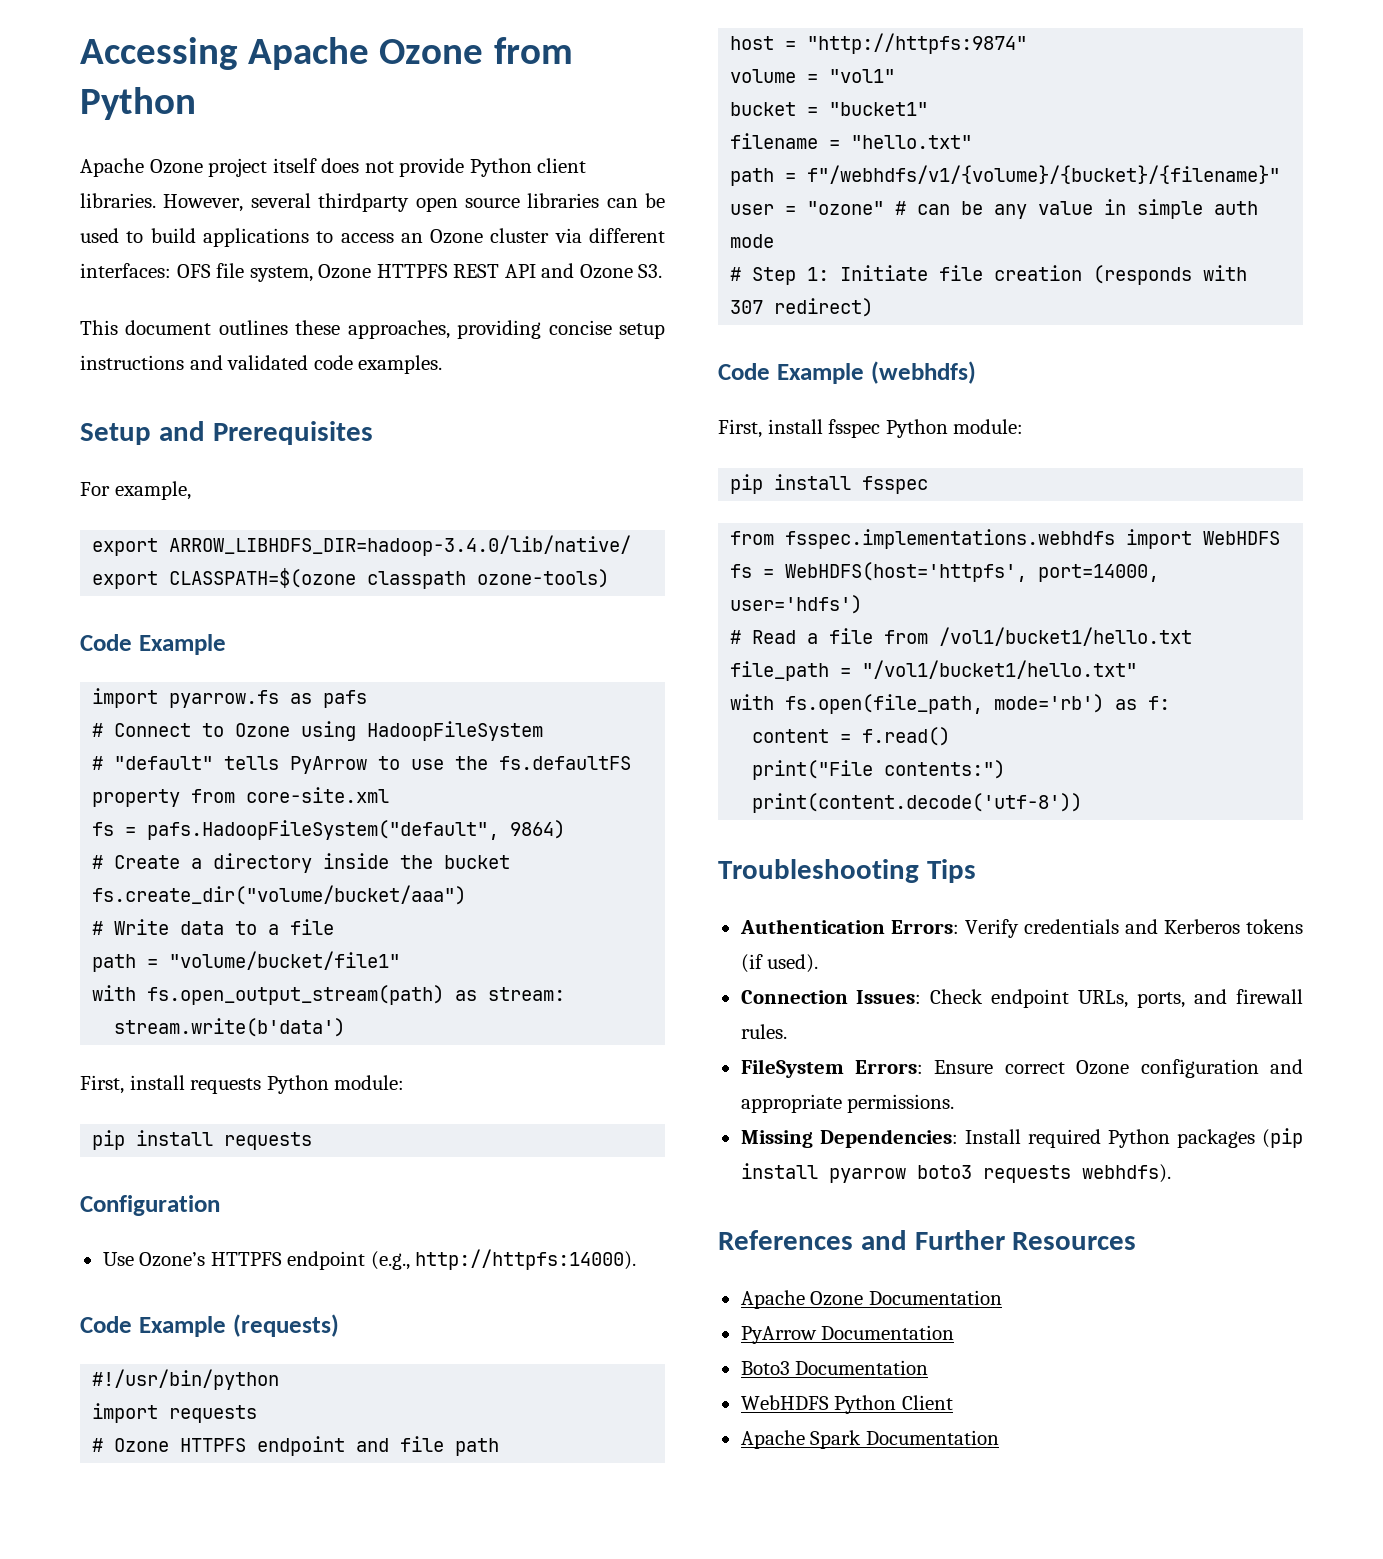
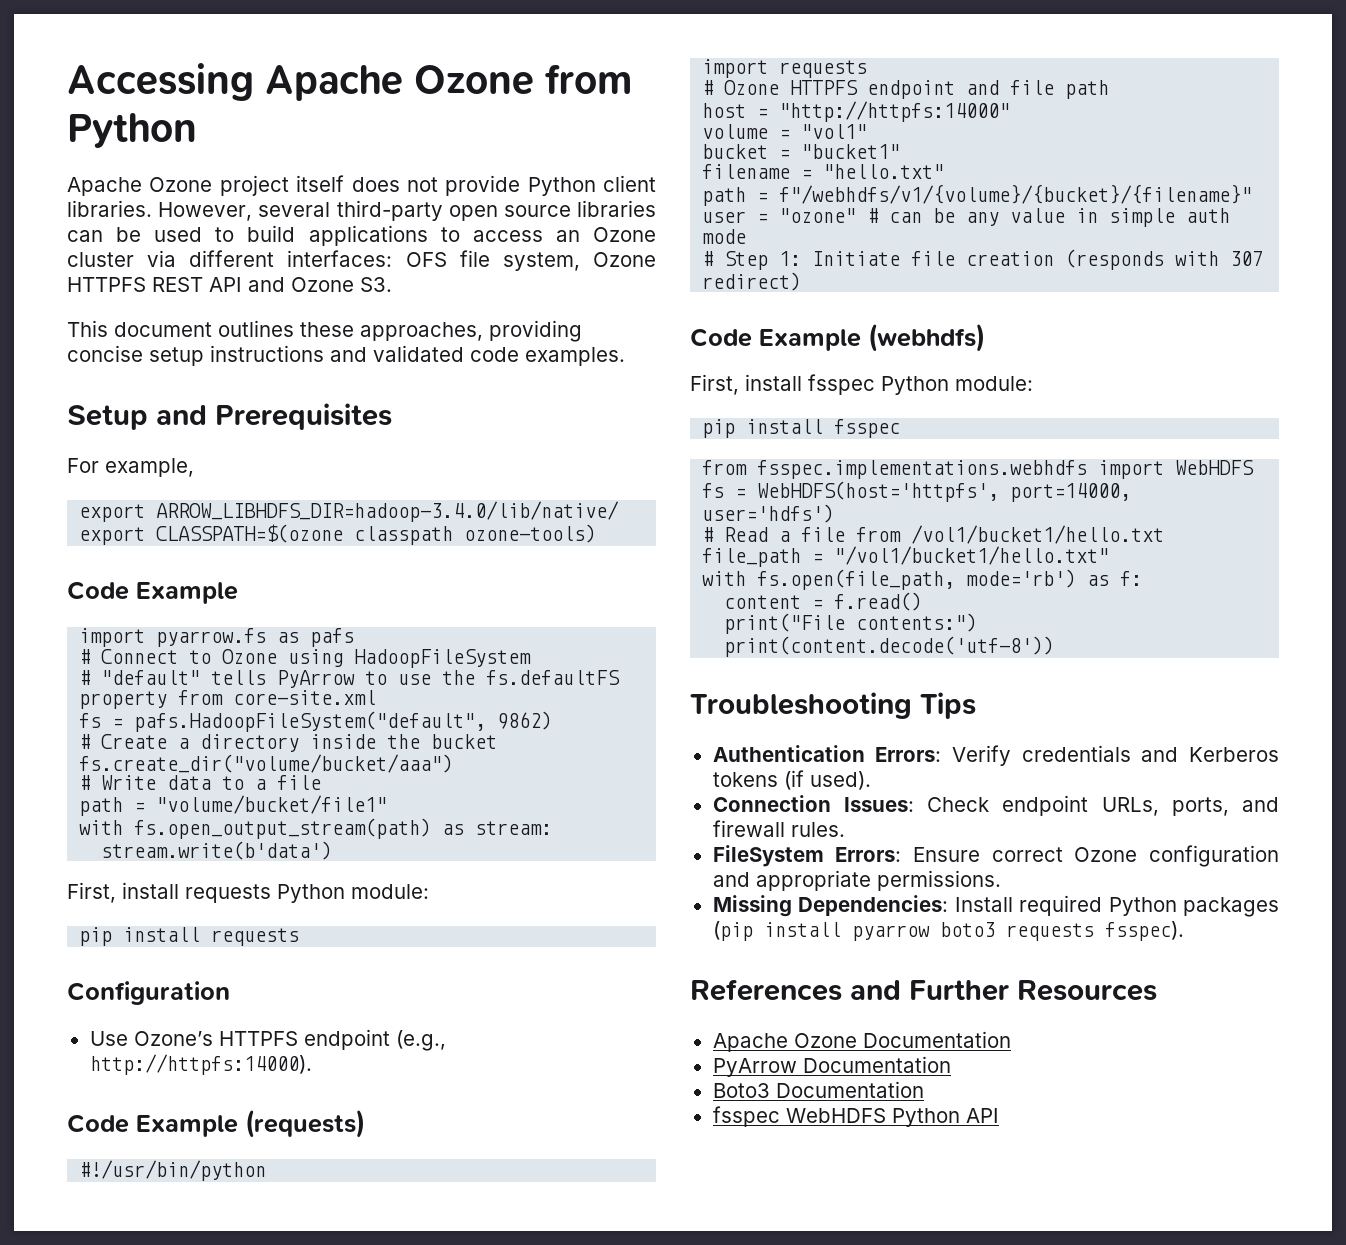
- However, several thirdparty open source libraries can be used to build applications to access an Ozone cluster via different interfaces: OFS file system, Ozone HTTPFS REST API and Ozone S3.
+ However, several third-party open source libraries can be used to build applications to access an Ozone cluster via different interfaces: OFS file system, Ozone HTTPFS REST API and Ozone S3.
- fs = pafs.HadoopFileSystem("default", 9864)
+ fs = pafs.HadoopFileSystem("default", 9862)
- host = "http://httpfs:9874"
+ host = "http://httpfs:14000"
- Missing Dependencies: Install required Python packages (pip install pyarrow boto3 requests webhdfs).
+ Missing Dependencies: Install required Python packages (pip install pyarrow boto3 requests fsspec).
- WebHDFS Python Client
- Apache Spark Documentation
+ fsspec WebHDFS Python API

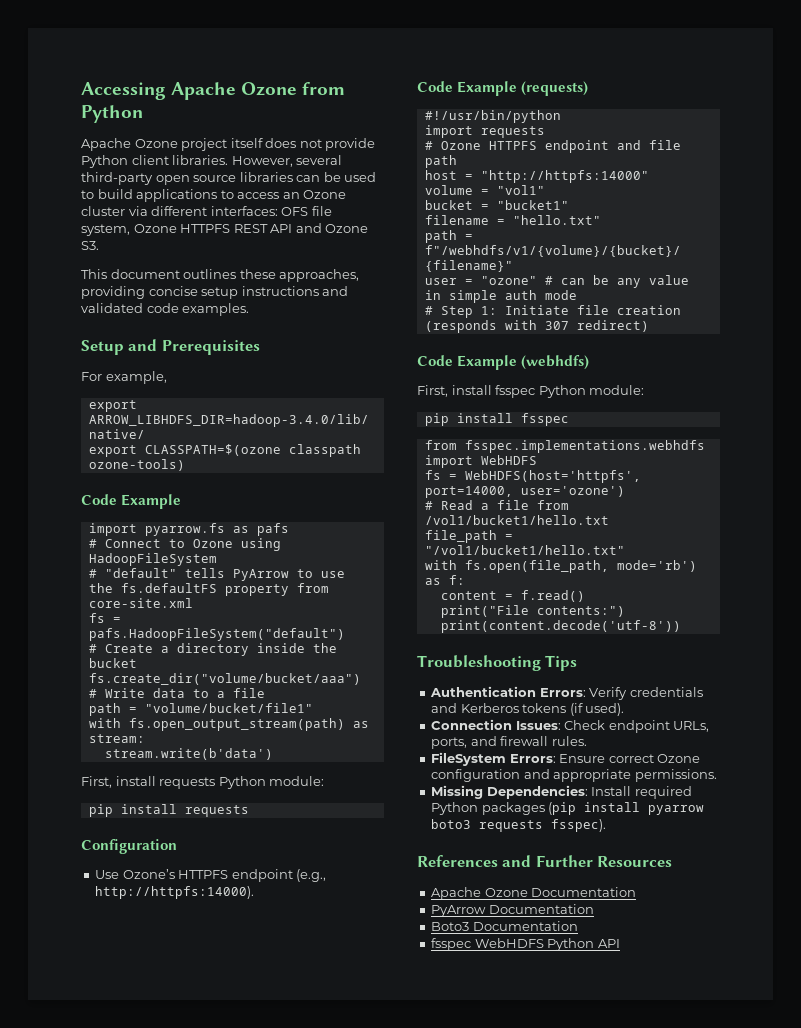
- fs = pafs.HadoopFileSystem("default", 9862)
+ fs = pafs.HadoopFileSystem("default")
- fs = WebHDFS(host='httpfs', port=14000, user='hdfs')
+ fs = WebHDFS(host='httpfs', port=14000, user='ozone')

